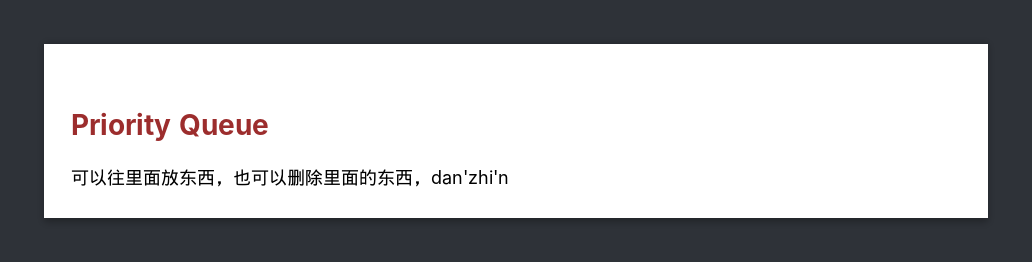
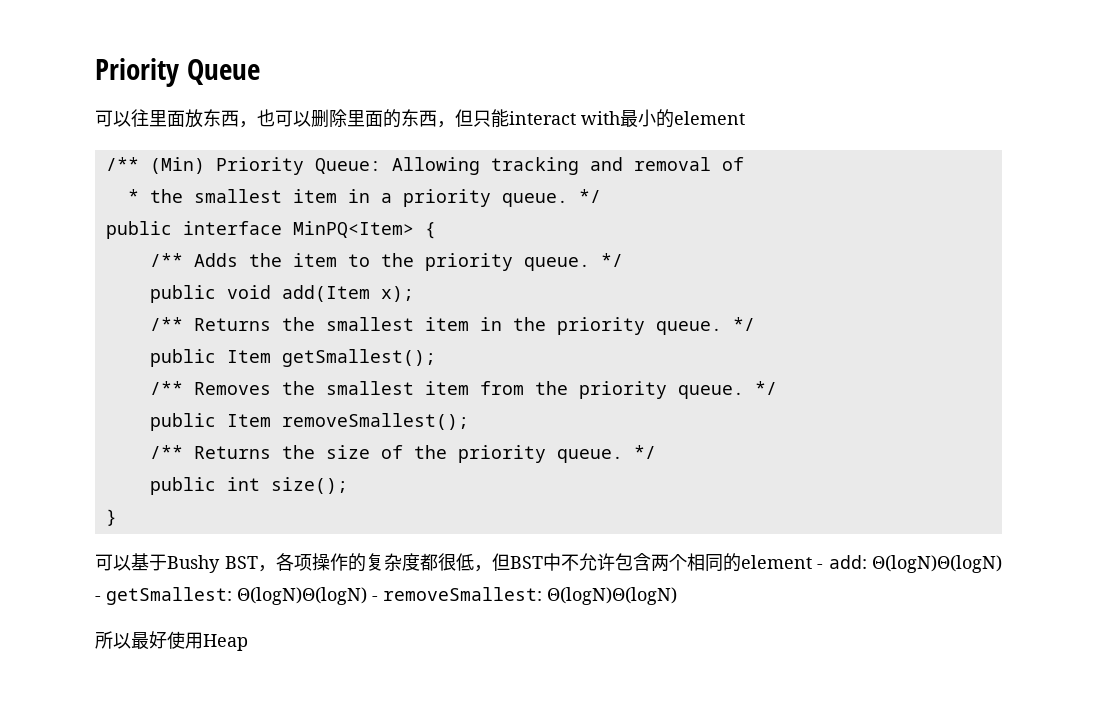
- 可以往里面放东西，也可以删除里面的东西，dan'zhi'n
+ 可以往里面放东西，也可以删除里面的东西，但只能interact with最小的element
+ /** (Min) Priority Queue: Allowing tracking and removal of
+ * the smallest item in a priority queue. */
+ public interface MinPQ<Item> {
+ /** Adds the item to the priority queue. */
+ public void add(Item x);
+ /** Returns the smallest item in the priority queue. */
+ public Item getSmallest();
+ /** Removes the smallest item from the priority queue. */
+ public Item removeSmallest();
+ /** Returns the size of the priority queue. */
+ public int size();
+ }
+ 可以基于Bushy BST，各项操作的复杂度都很低，但BST中不允许包含两个相同的element - add: Θ(logN)Θ(logN) - getSmallest: Θ(logN)Θ(logN) - removeSmallest: Θ(logN)Θ(logN)
+ 所以最好使用Heap

